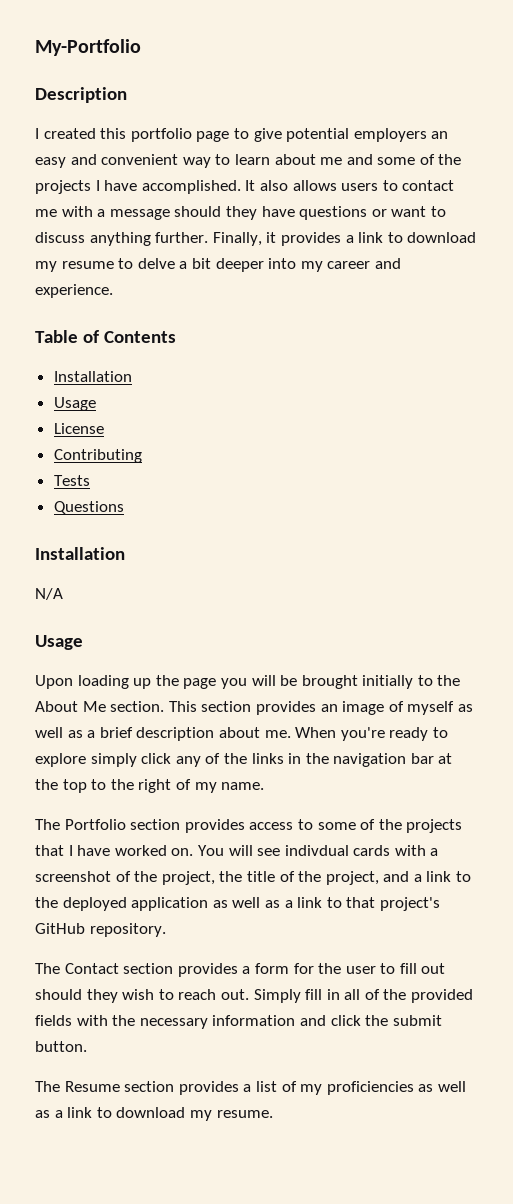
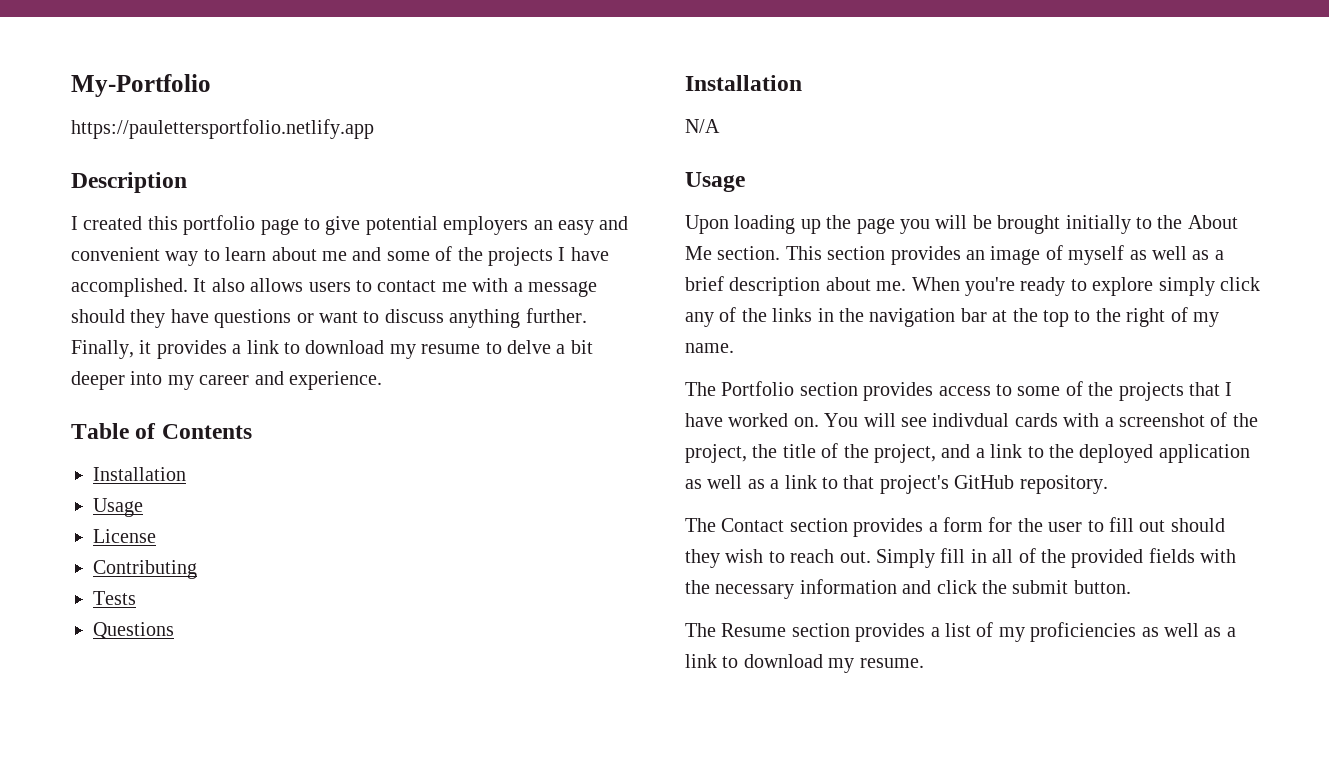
+ https://paulettersportfolio.netlify.app

